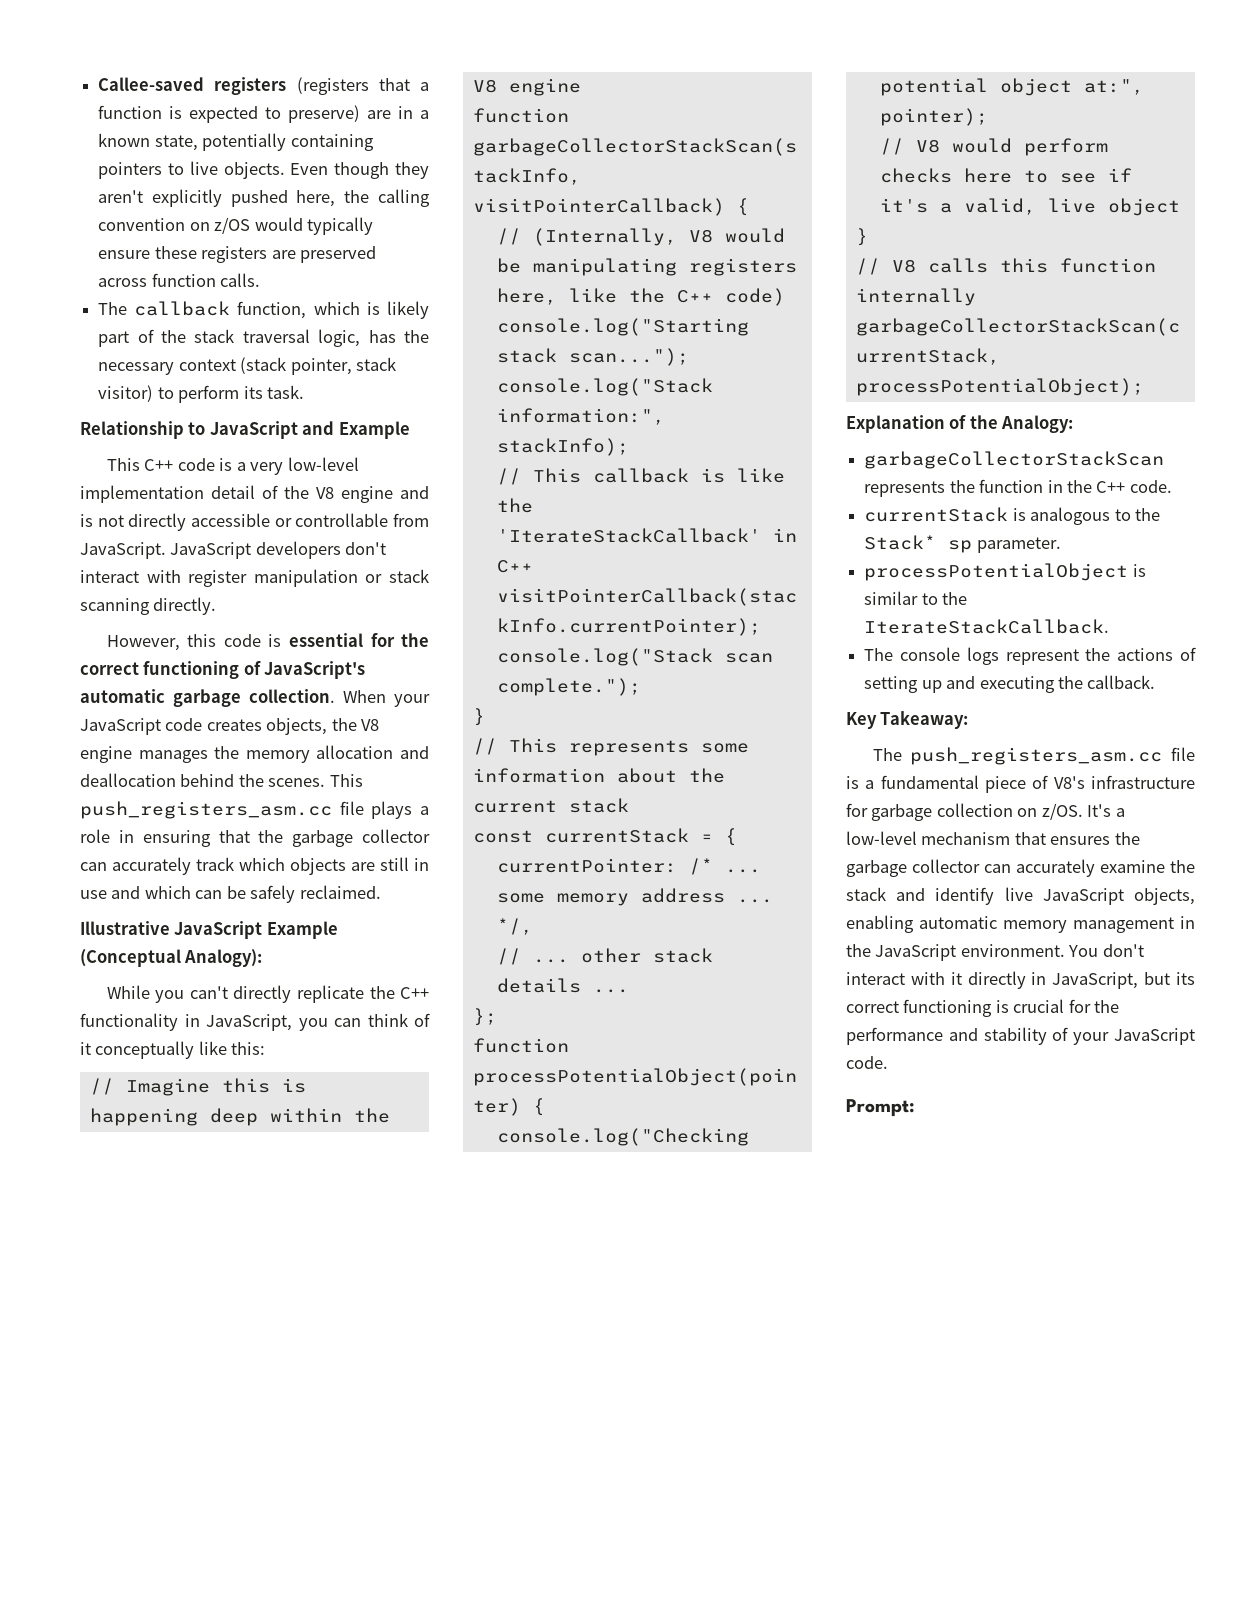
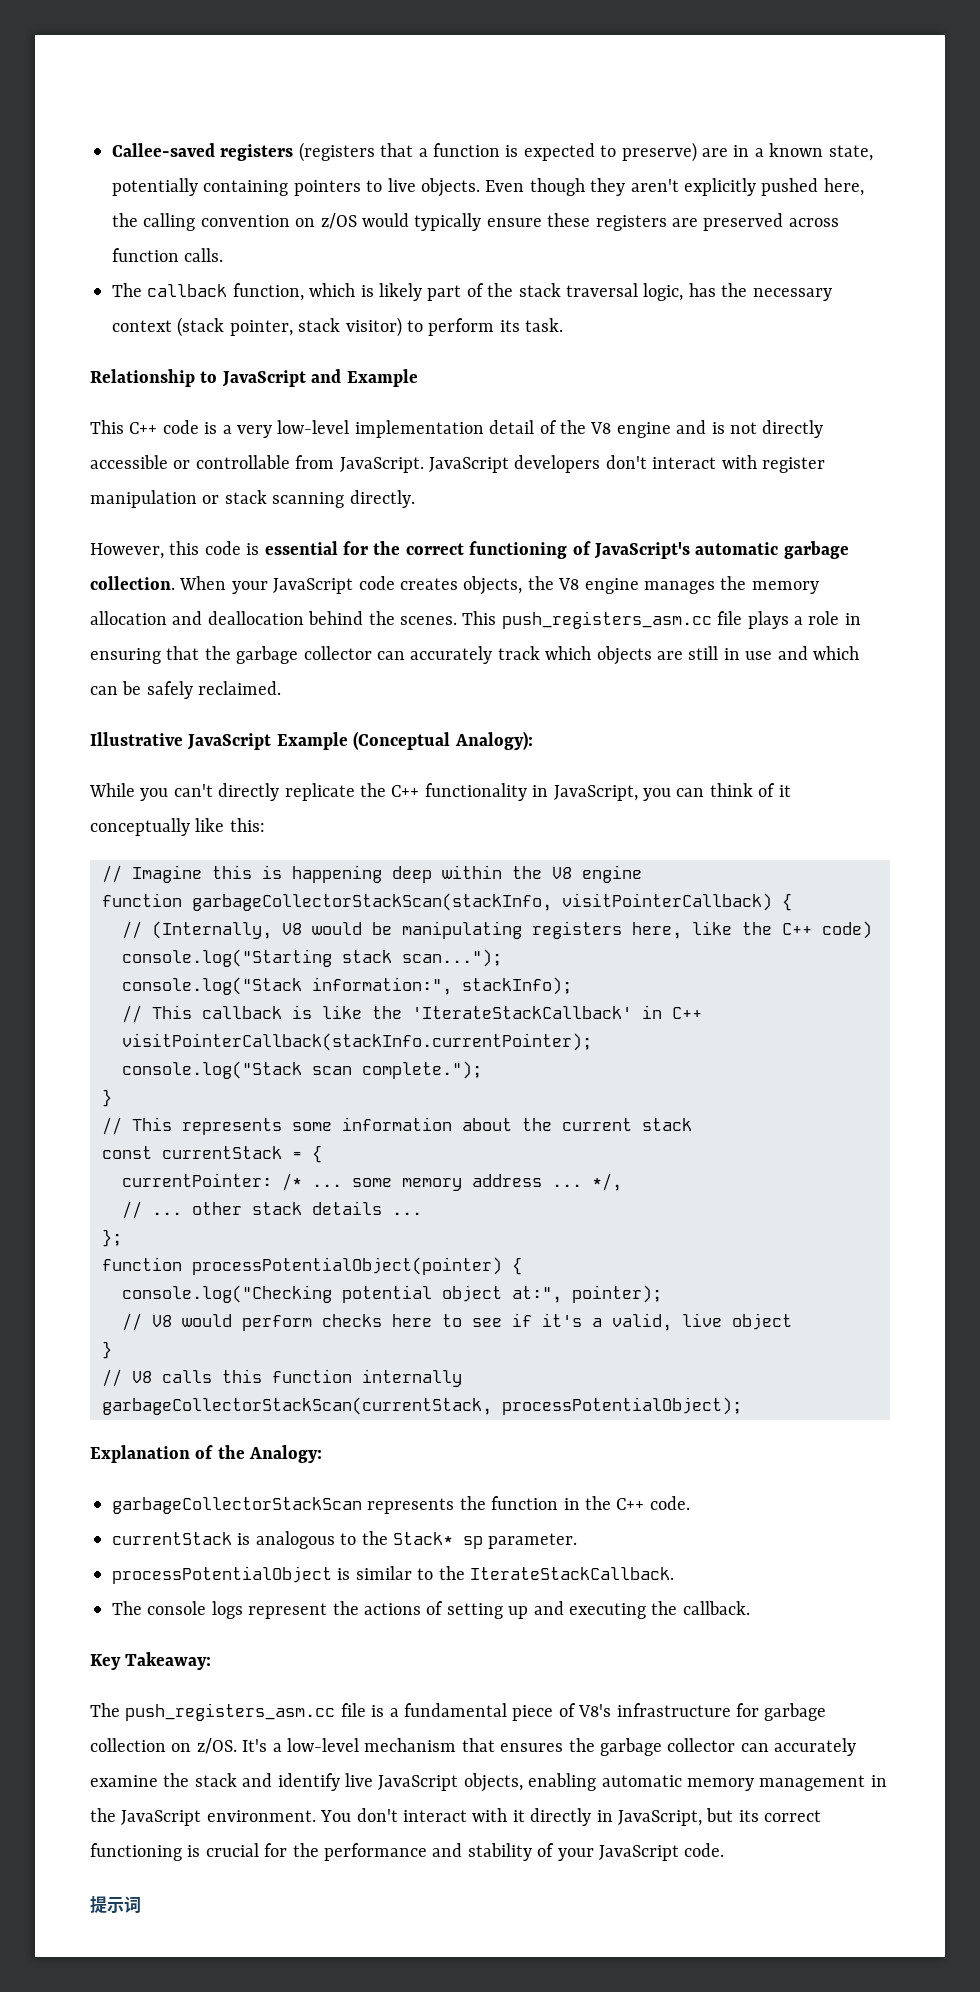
- Prompt:
+ 提示词

